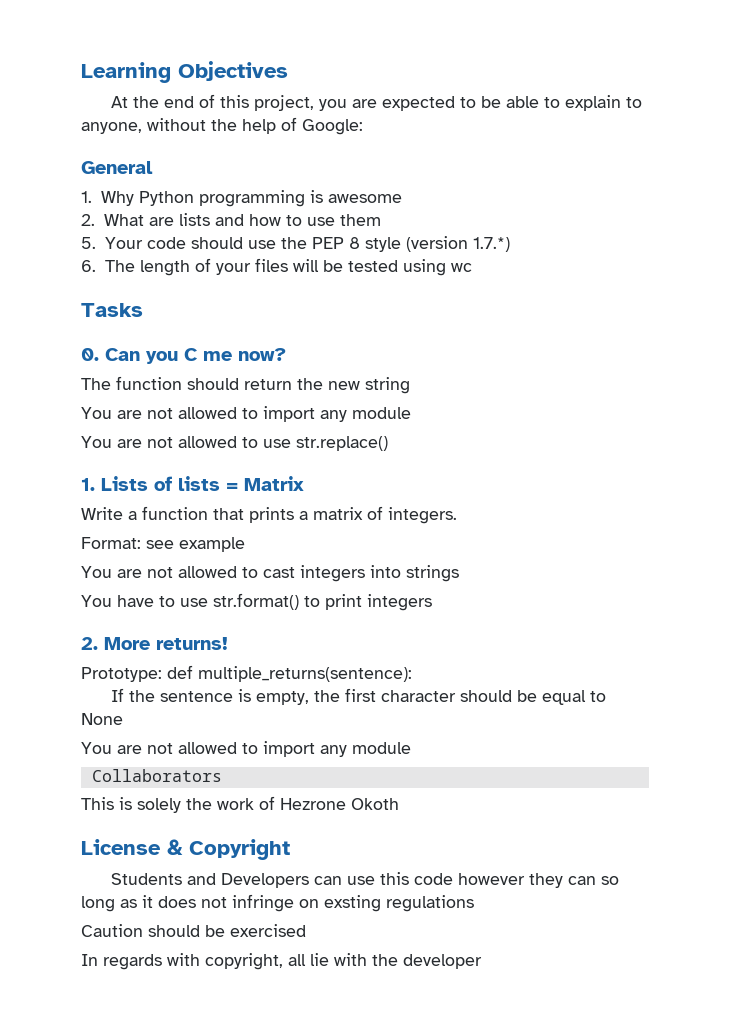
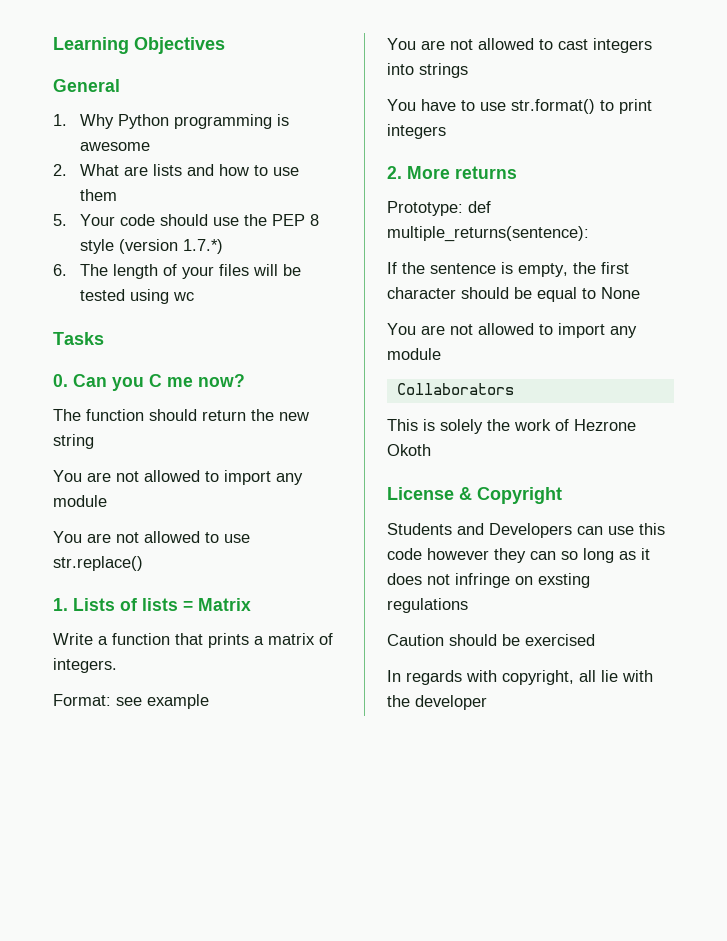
- At the end of this project, you are expected to be able to explain to anyone, without the help of Google:
- 2. More returns!
+ 2. More returns

